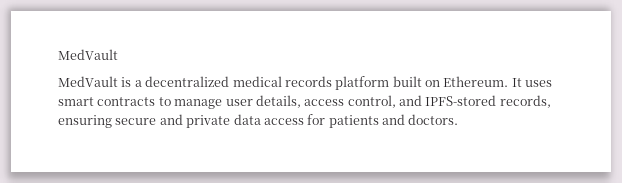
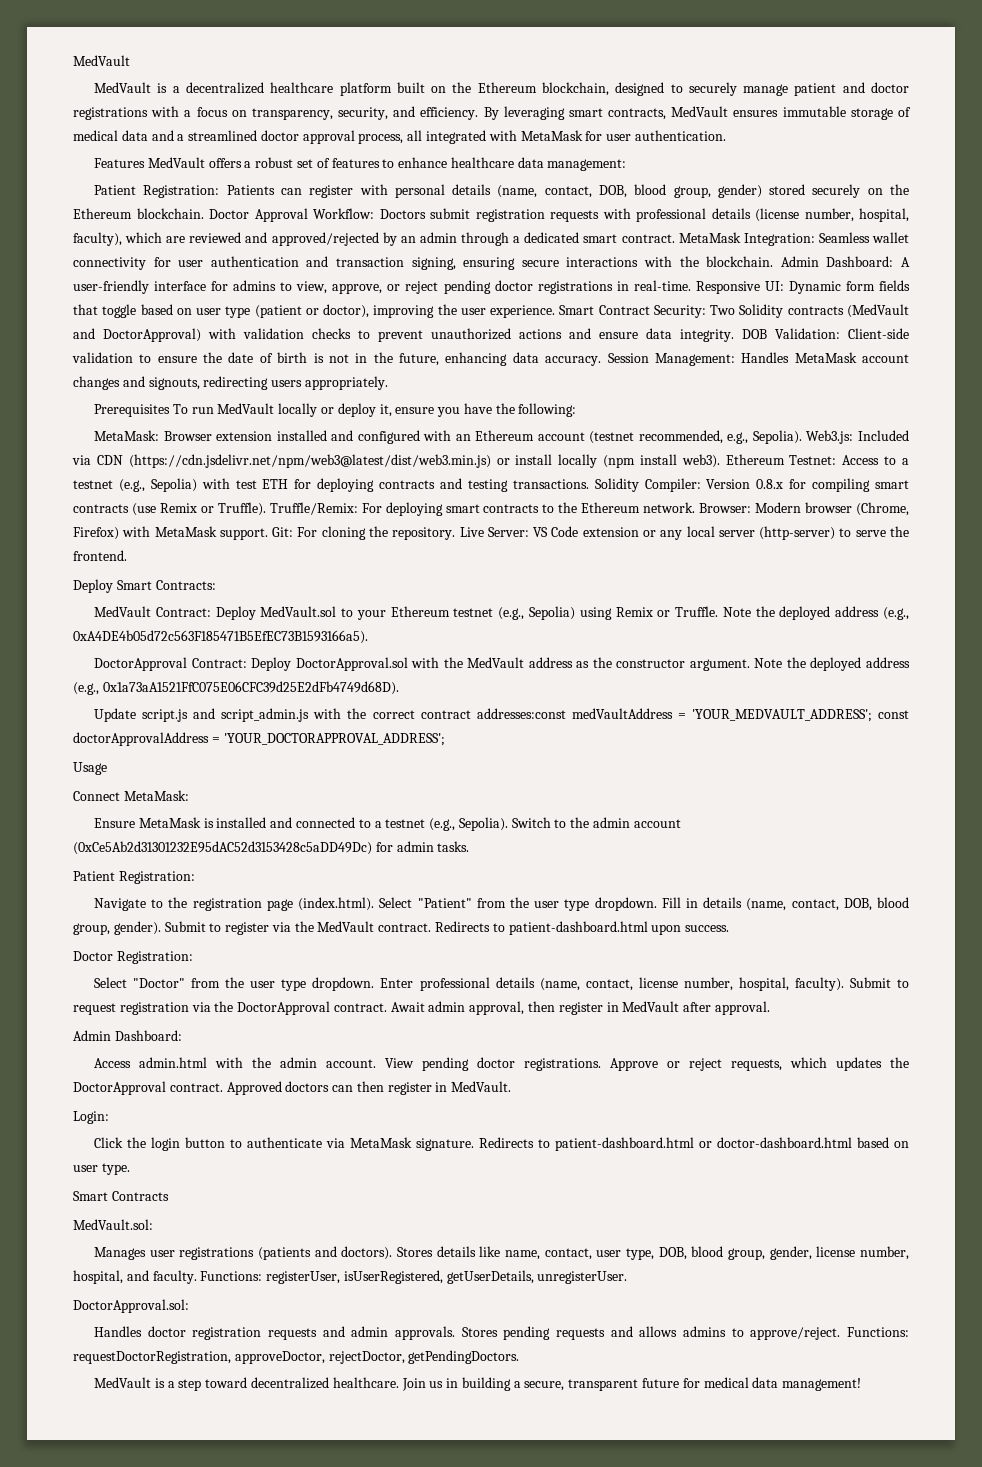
- MedVault is a decentralized medical records platform built on Ethereum. It uses smart contracts to manage user details, access control, and IPFS-stored records, ensuring secure and private data access for patients and doctors.
+ MedVault is a decentralized healthcare platform built on the Ethereum blockchain, designed to securely manage patient and doctor registrations with a focus on transparency, security, and efficiency. By leveraging smart contracts, MedVault ensures immutable storage of medical data and a streamlined doctor approval process, all integrated with MetaMask for user authentication.
+ Features MedVault offers a robust set of features to enhance healthcare data management:
+ Patient Registration: Patients can register with personal details (name, contact, DOB, blood group, gender) stored securely on the Ethereum blockchain. Doctor Approval Workflow: Doctors submit registration requests with professional details (license number, hospital, faculty), which are reviewed and approved/rejected by an admin through a dedicated smart contract. MetaMask Integration: Seamless wallet connectivity for user authentication and transaction signing, ensuring secure interactions with the blockchain. Admin Dashboard: A user-friendly interface for admins to view, approve, or reject pending doctor registrations in real-time. Responsive UI: Dynamic form fields that toggle based on user type (patient or doctor), improving the user experience. Smart Contract Security: Two Solidity contracts (MedVault and DoctorApproval) with validation checks to prevent unauthorized actions and ensure data integrity. DOB Validation: Client-side validation to ensure the date of birth is not in the future, enhancing data accuracy. Session Management: Handles MetaMask account changes and signouts, redirecting users appropriately.
+ Prerequisites To run MedVault locally or deploy it, ensure you have the following:
+ MetaMask: Browser extension installed and configured with an Ethereum account (testnet recommended, e.g., Sepolia). Web3.js: Included via CDN (https://cdn.jsdelivr.net/npm/web3@latest/dist/web3.min.js) or install locally (npm install web3). Ethereum Testnet: Access to a testnet (e.g., Sepolia) with test ETH for deploying contracts and testing transactions. Solidity Compiler: Version 0.8.x for compiling smart contracts (use Remix or Truffle). Truffle/Remix: For deploying smart contracts to the Ethereum network. Browser: Modern browser (Chrome, Firefox) with MetaMask support. Git: For cloning the repository. Live Server: VS Code extension or any local server (http-server) to serve the frontend.
+ Deploy Smart Contracts:
+ MedVault Contract: Deploy MedVault.sol to your Ethereum testnet (e.g., Sepolia) using Remix or Truffle. Note the deployed address (e.g., 0xA4DE4b05d72c563F185471B5EfEC73B1593166a5).
+ DoctorApproval Contract: Deploy DoctorApproval.sol with the MedVault address as the constructor argument. Note the deployed address (e.g., 0x1a73aA1521FfC075E06CFC39d25E2dFb4749d68D).
+ Update script.js and script_admin.js with the correct contract addresses:const medVaultAddress = 'YOUR_MEDVAULT_ADDRESS'; const doctorApprovalAddress = 'YOUR_DOCTORAPPROVAL_ADDRESS';
+ Usage
+ Connect MetaMask:
+ Ensure MetaMask is installed and connected to a testnet (e.g., Sepolia). Switch to the admin account (0xCe5Ab2d31301232E95dAC52d3153428c5aDD49Dc) for admin tasks.
+ Patient Registration:
+ Navigate to the registration page (index.html). Select "Patient" from the user type dropdown. Fill in details (name, contact, DOB, blood group, gender). Submit to register via the MedVault contract. Redirects to patient-dashboard.html upon success.
+ Doctor Registration:
+ Select "Doctor" from the user type dropdown. Enter professional details (name, contact, license number, hospital, faculty). Submit to request registration via the DoctorApproval contract. Await admin approval, then register in MedVault after approval.
+ Admin Dashboard:
+ Access admin.html with the admin account. View pending doctor registrations. Approve or reject requests, which updates the DoctorApproval contract. Approved doctors can then register in MedVault.
+ Login:
+ Click the login button to authenticate via MetaMask signature. Redirects to patient-dashboard.html or doctor-dashboard.html based on user type.
+ Smart Contracts
+ MedVault.sol:
+ Manages user registrations (patients and doctors). Stores details like name, contact, user type, DOB, blood group, gender, license number, hospital, and faculty. Functions: registerUser, isUserRegistered, getUserDetails, unregisterUser.
+ DoctorApproval.sol:
+ Handles doctor registration requests and admin approvals. Stores pending requests and allows admins to approve/reject. Functions: requestDoctorRegistration, approveDoctor, rejectDoctor, getPendingDoctors.
+ MedVault is a step toward decentralized healthcare. Join us in building a secure, transparent future for medical data management!

